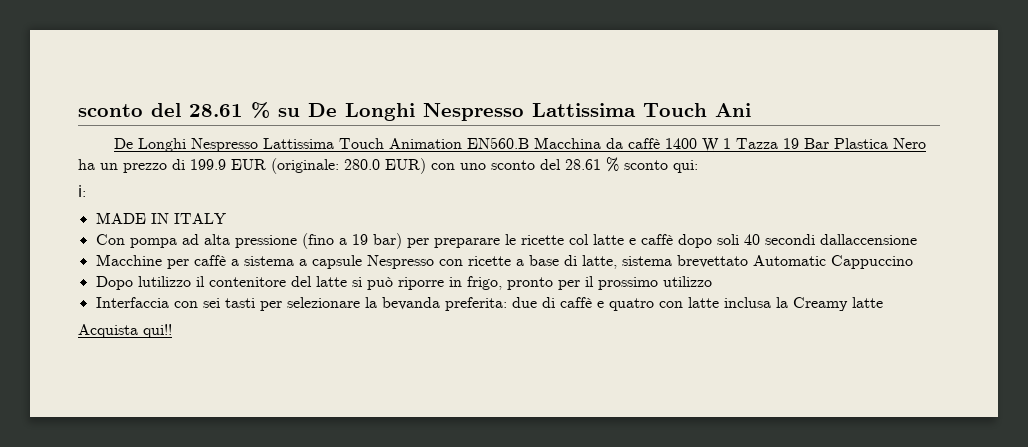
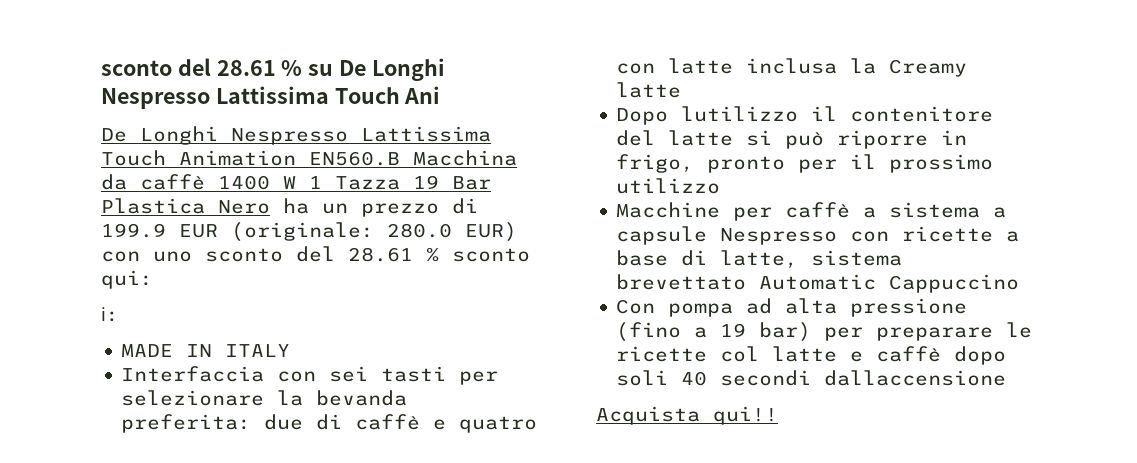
+ Interfaccia con sei tasti per selezionare la bevanda preferita: due di caffè e quatro con latte inclusa la Creamy latte
+ Dopo lutilizzo il contenitore del latte si può riporre in frigo, pronto per il prossimo utilizzo
+ Macchine per caffè a sistema a capsule Nespresso con ricette a base di latte, sistema brevettato Automatic Cappuccino
- Macchine per caffè a sistema a capsule Nespresso con ricette a base di latte, sistema brevettato Automatic Cappuccino
- Dopo lutilizzo il contenitore del latte si può riporre in frigo, pronto per il prossimo utilizzo
- Interfaccia con sei tasti per selezionare la bevanda preferita: due di caffè e quatro con latte inclusa la Creamy latte

